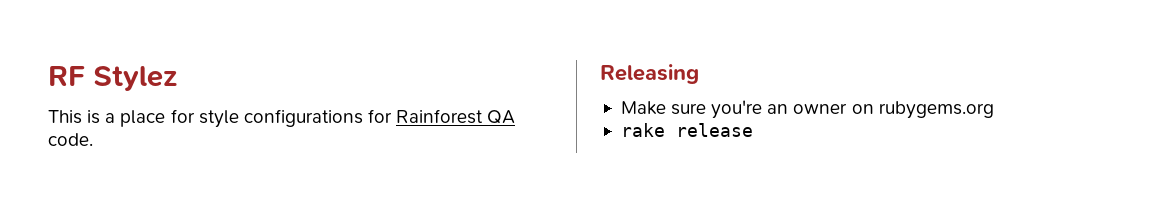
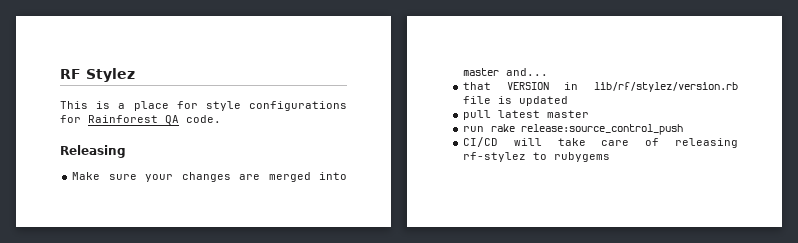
- Make sure you're an owner on rubygems.org
- rake release
+ Make sure your changes are merged into master and...
+ that VERSION in lib/rf/stylez/version.rb file is updated
+ pull latest master
+ run rake release:source_control_push
+ CI/CD will take care of releasing rf-stylez to rubygems

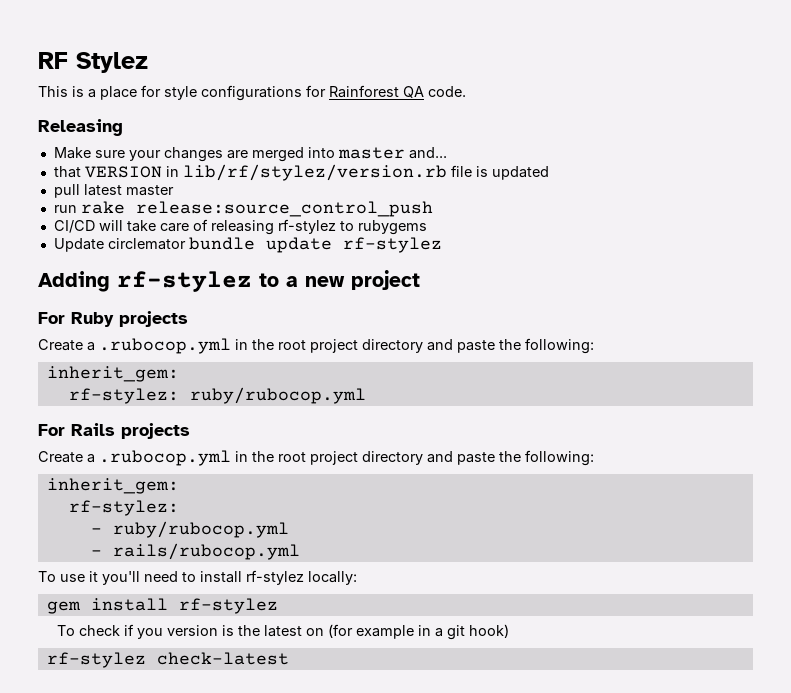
+ Update circlemator bundle update rf-stylez
+ Adding rf-stylez to a new project
+ For Ruby projects
+ Create a .rubocop.yml in the root project directory and paste the following:
+ inherit_gem:
+ rf-stylez: ruby/rubocop.yml
+ For Rails projects
+ Create a .rubocop.yml in the root project directory and paste the following:
+ inherit_gem:
+ rf-stylez:
+ - ruby/rubocop.yml
+ - rails/rubocop.yml
+ To use it you'll need to install rf-stylez locally:
+ gem install rf-stylez
+ To check if you version is the latest on (for example in a git hook)
+ rf-stylez check-latest

